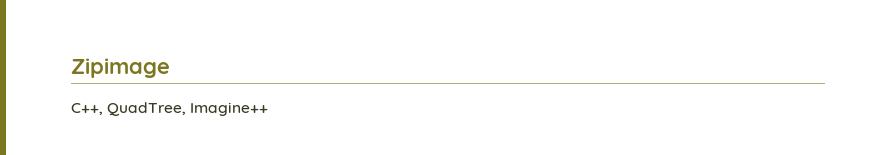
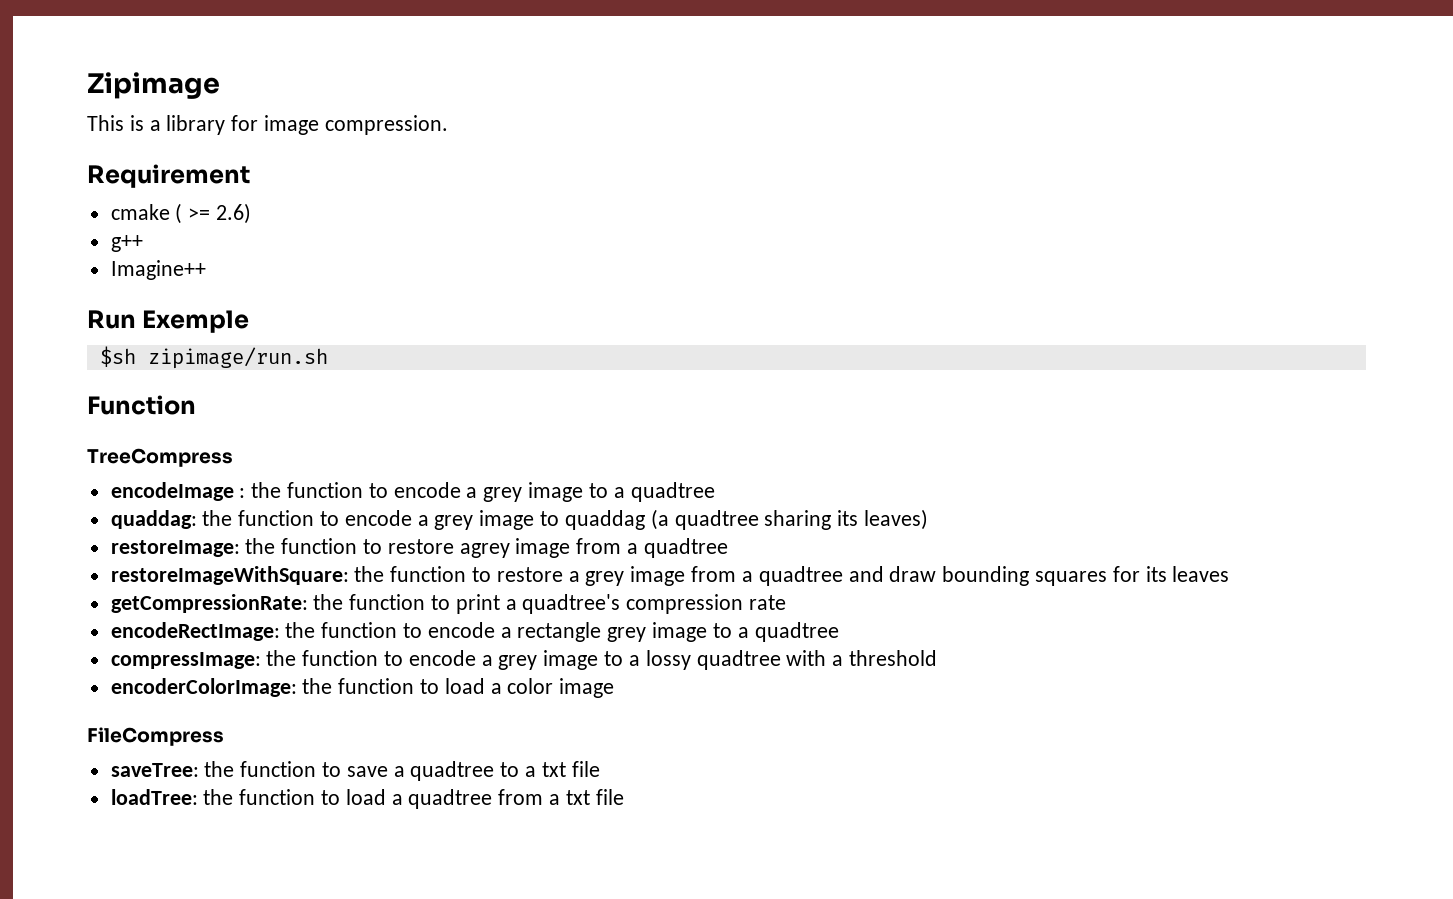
- C++, QuadTree, Imagine++
+ This is a library for image compression.
+ Requirement
+ cmake ( >= 2.6)
+ g++
+ Imagine++
+ Run Exemple
+ $sh zipimage/run.sh
+ Function
+ TreeCompress
+ encodeImage : the function to encode a grey image to a quadtree
+ quaddag: the function to encode a grey image to quaddag (a quadtree sharing its leaves)
+ restoreImage: the function to restore agrey image from a quadtree
+ restoreImageWithSquare: the function to restore a grey image from a quadtree and draw bounding squares for its leaves
+ getCompressionRate: the function to print a quadtree's compression rate
+ encodeRectImage: the function to encode a rectangle grey image to a quadtree
+ compressImage: the function to encode a grey image to a lossy quadtree with a threshold
+ encoderColorImage: the function to load a color image
+ FileCompress
+ saveTree: the function to save a quadtree to a txt file
+ loadTree: the function to load a quadtree from a txt file

